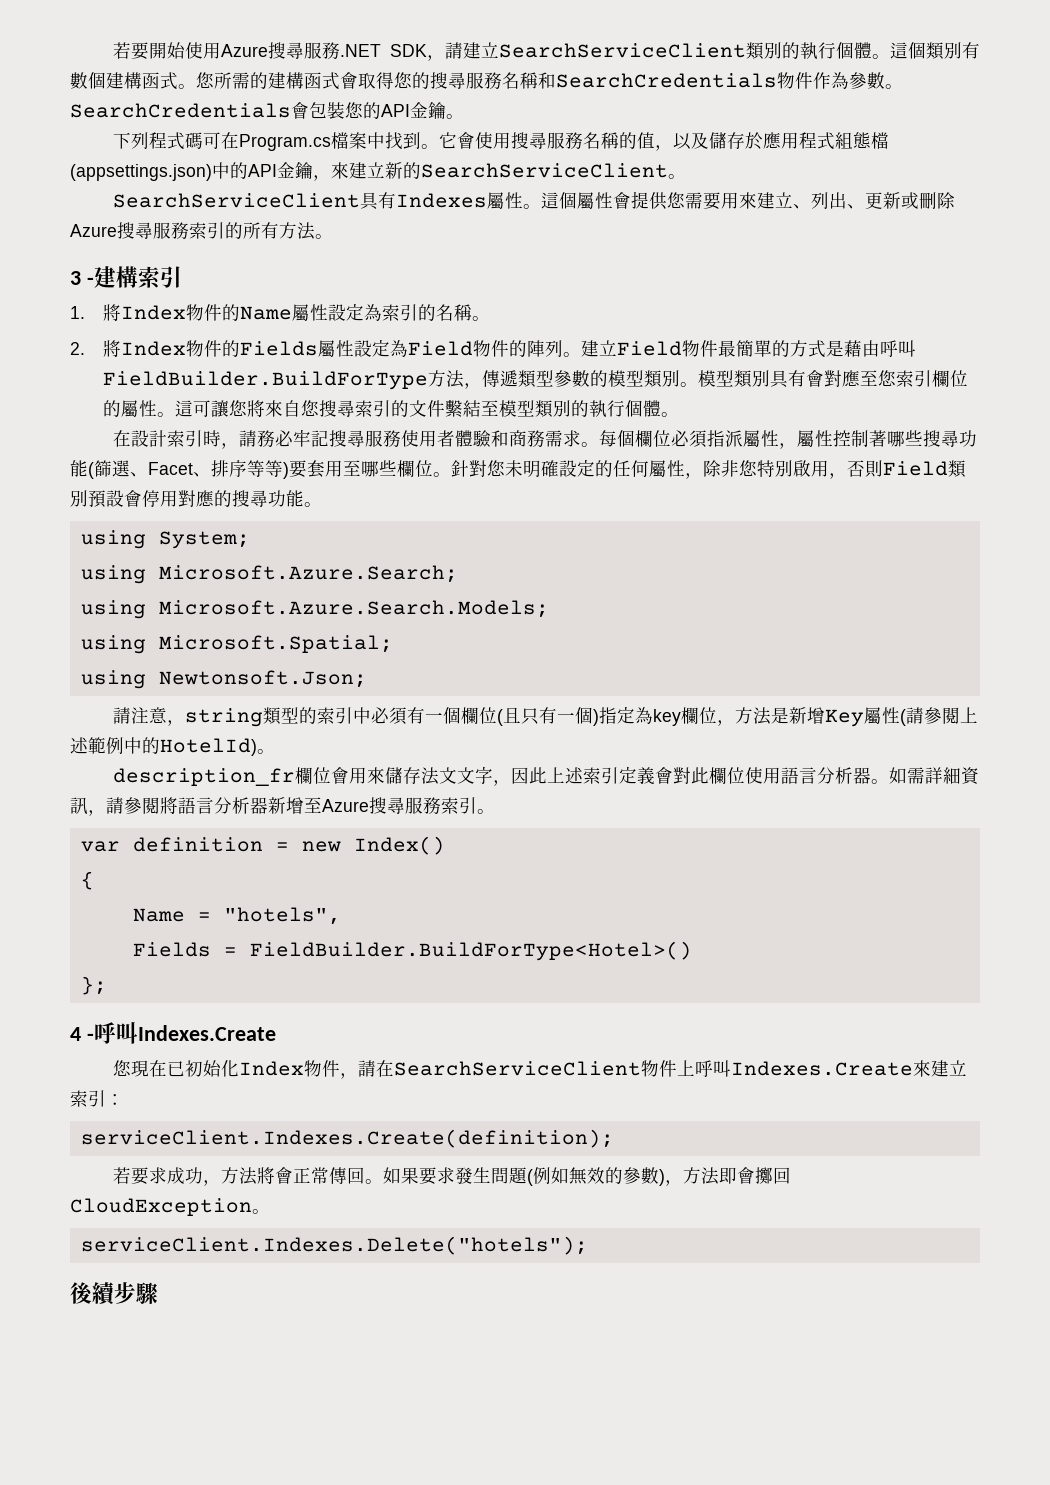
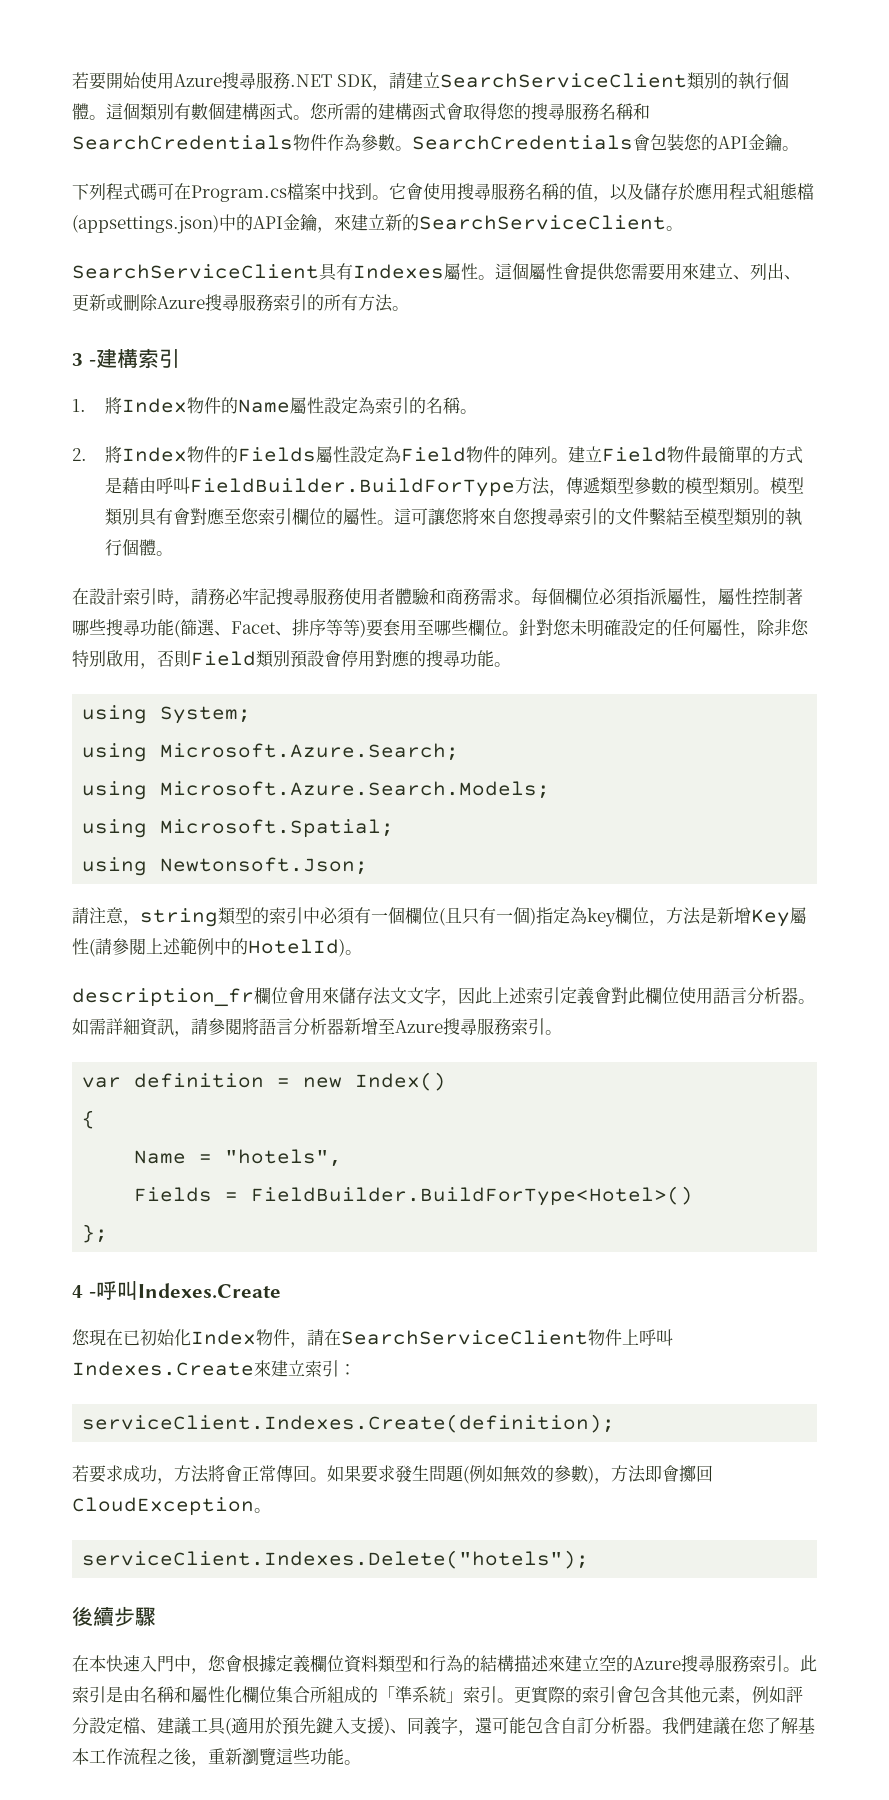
+ 在本快速入門中，您會根據定義欄位資料類型和行為的結構描述來建立空的Azure搜尋服務索引。此索引是由名稱和屬性化欄位集合所組成的「準系統」索引。更實際的索引會包含其他元素，例如評分設定檔、建議工具(適用於預先鍵入支援)、同義字，還可能包含自訂分析器。我們建議在您了解基本工作流程之後，重新瀏覽這些功能。

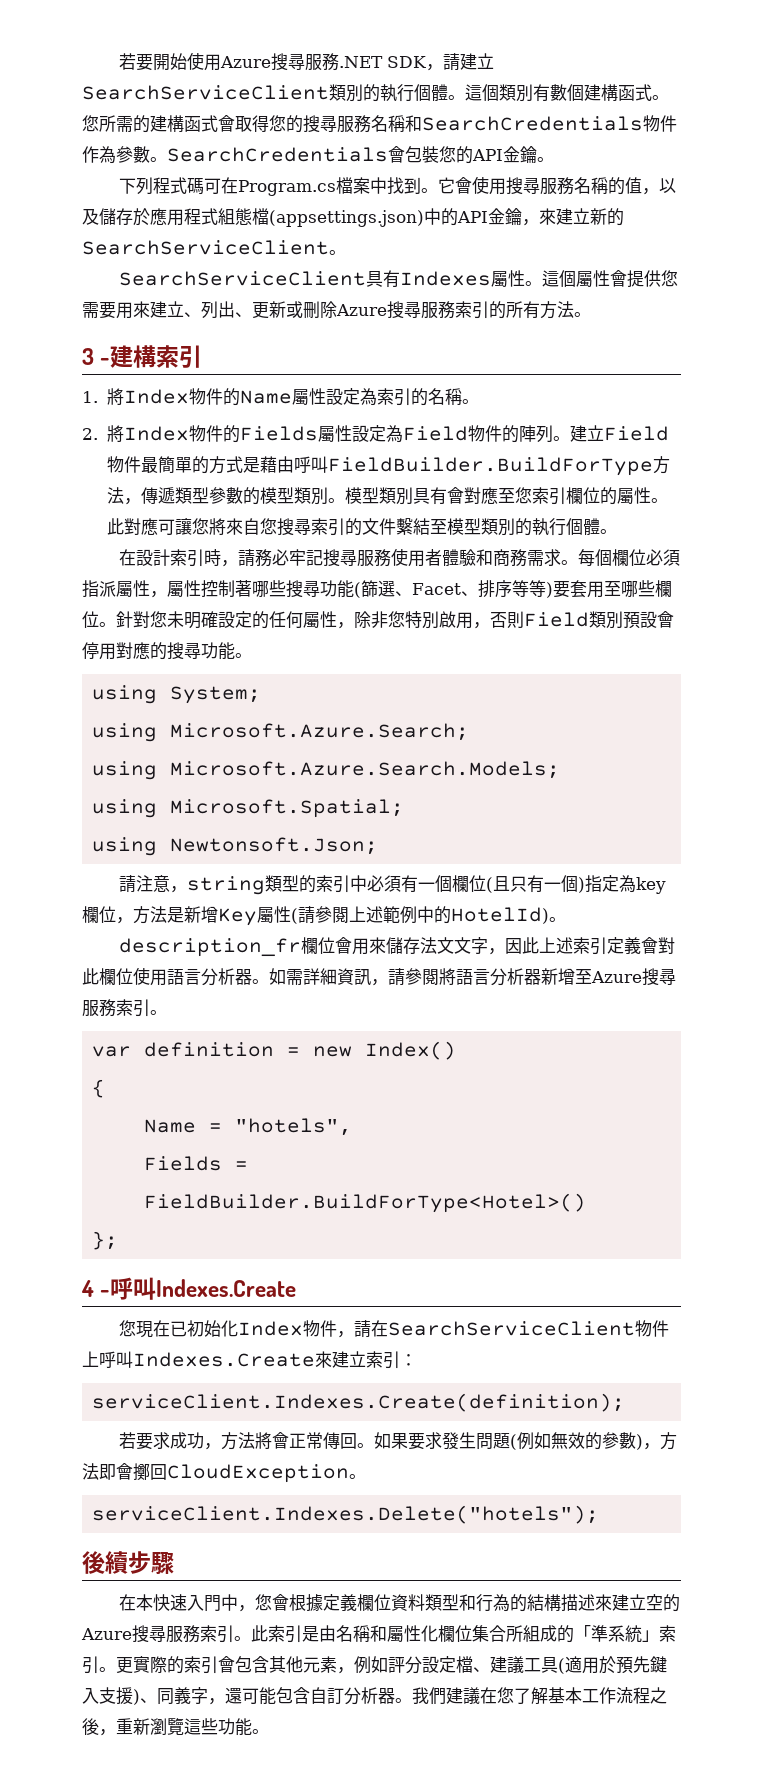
- 這可讓您將來自您搜尋索引的文件繫結至模型類別的執行個體。
+ 此對應可讓您將來自您搜尋索引的文件繫結至模型類別的執行個體。

